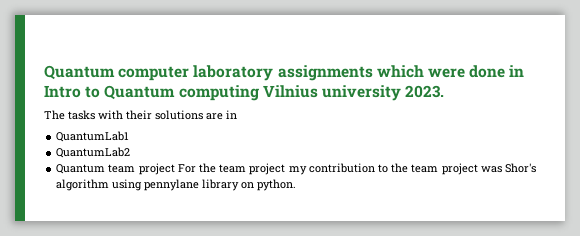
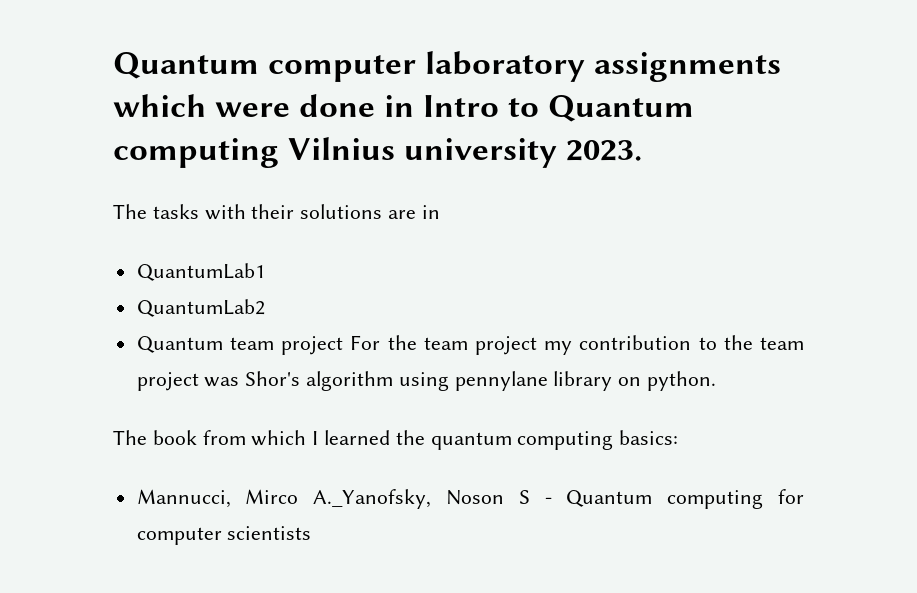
+ The book from which I learned the quantum computing basics:
+ Mannucci, Mirco A._Yanofsky, Noson S - Quantum computing for computer scientists

